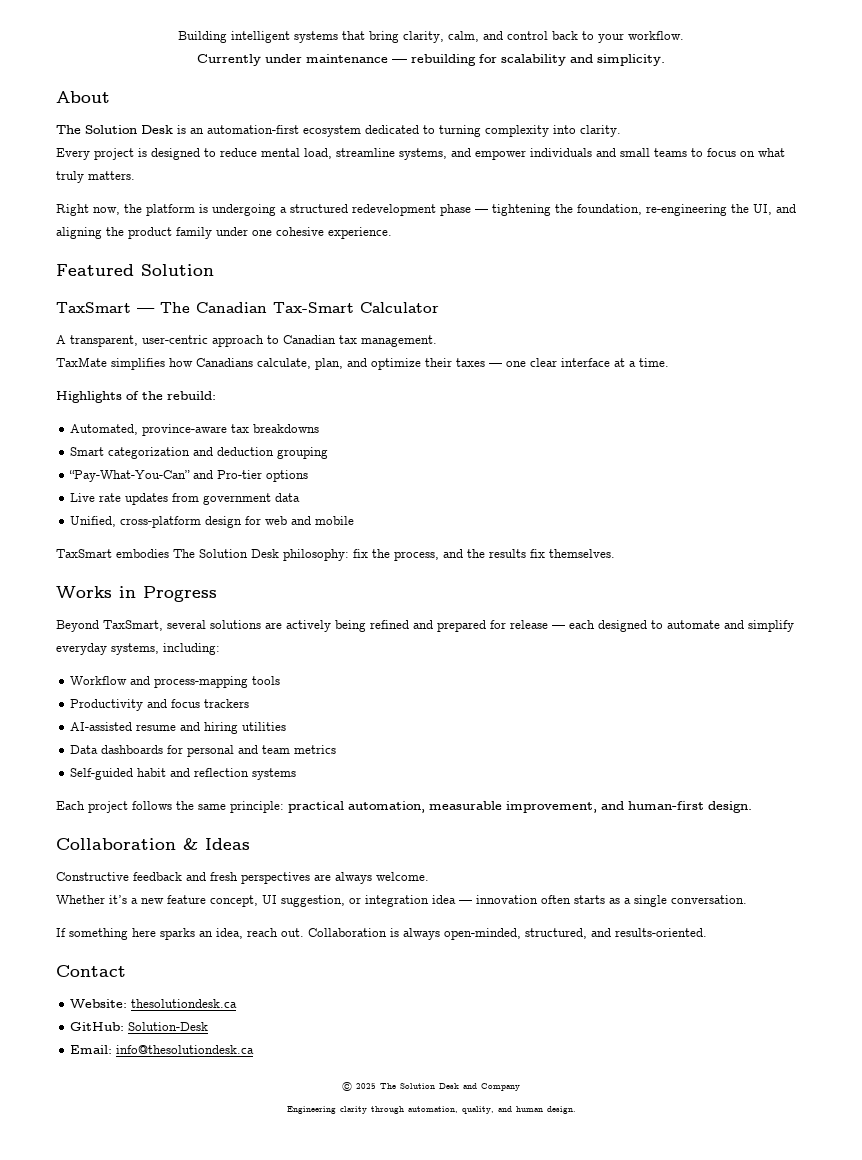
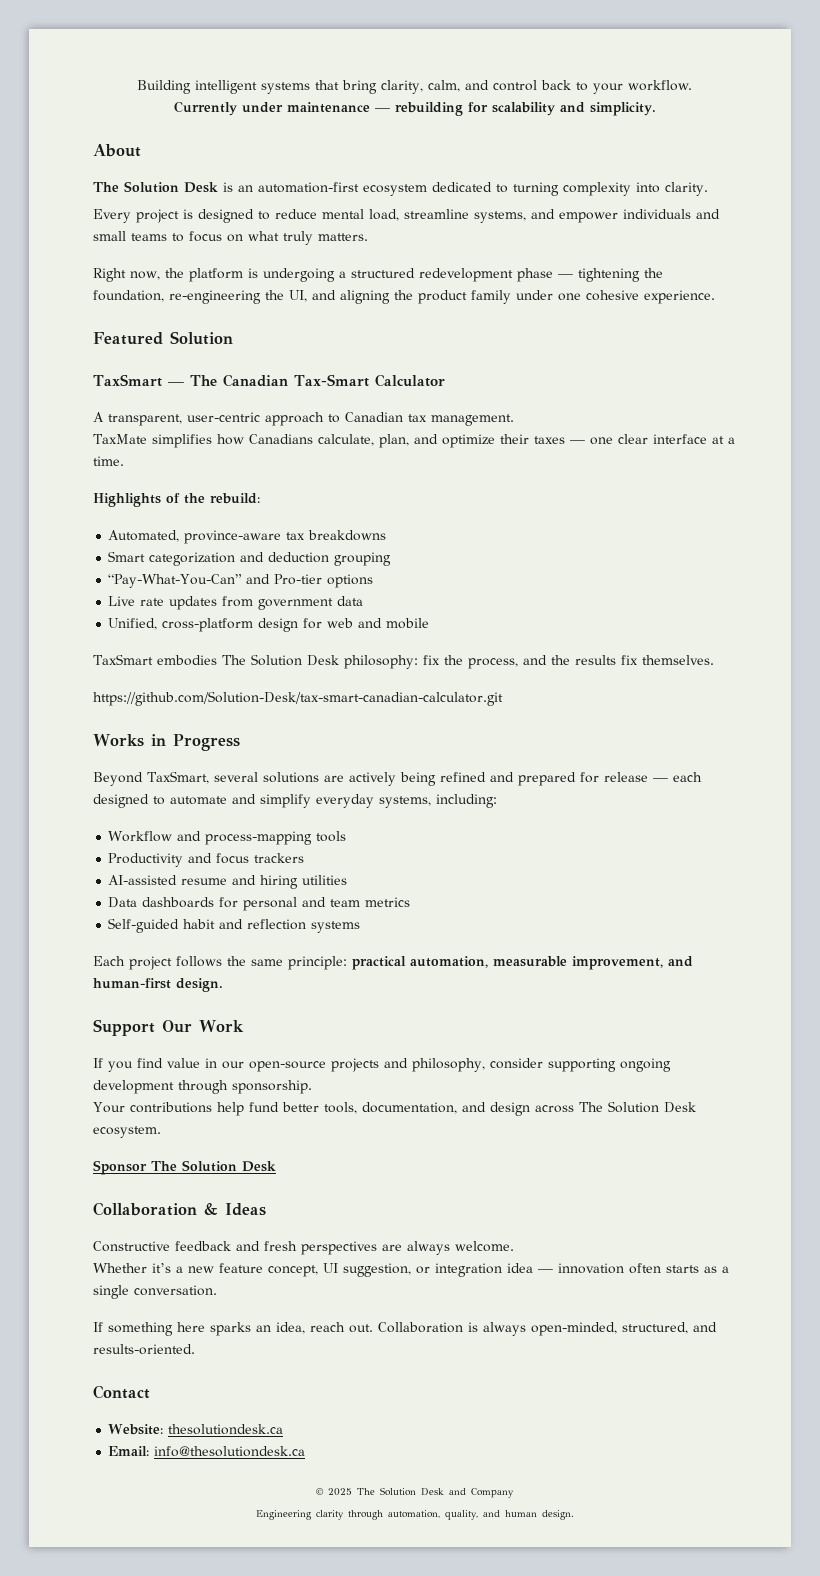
+ https://github.com/Solution-Desk/tax-smart-canadian-calculator.git
+ Support Our Work
+ If you find value in our open-source projects and philosophy, consider supporting ongoing development through sponsorship.
+ Your contributions help fund better tools, documentation, and design across The Solution Desk ecosystem.
+ Sponsor The Solution Desk
- GitHub: Solution-Desk

